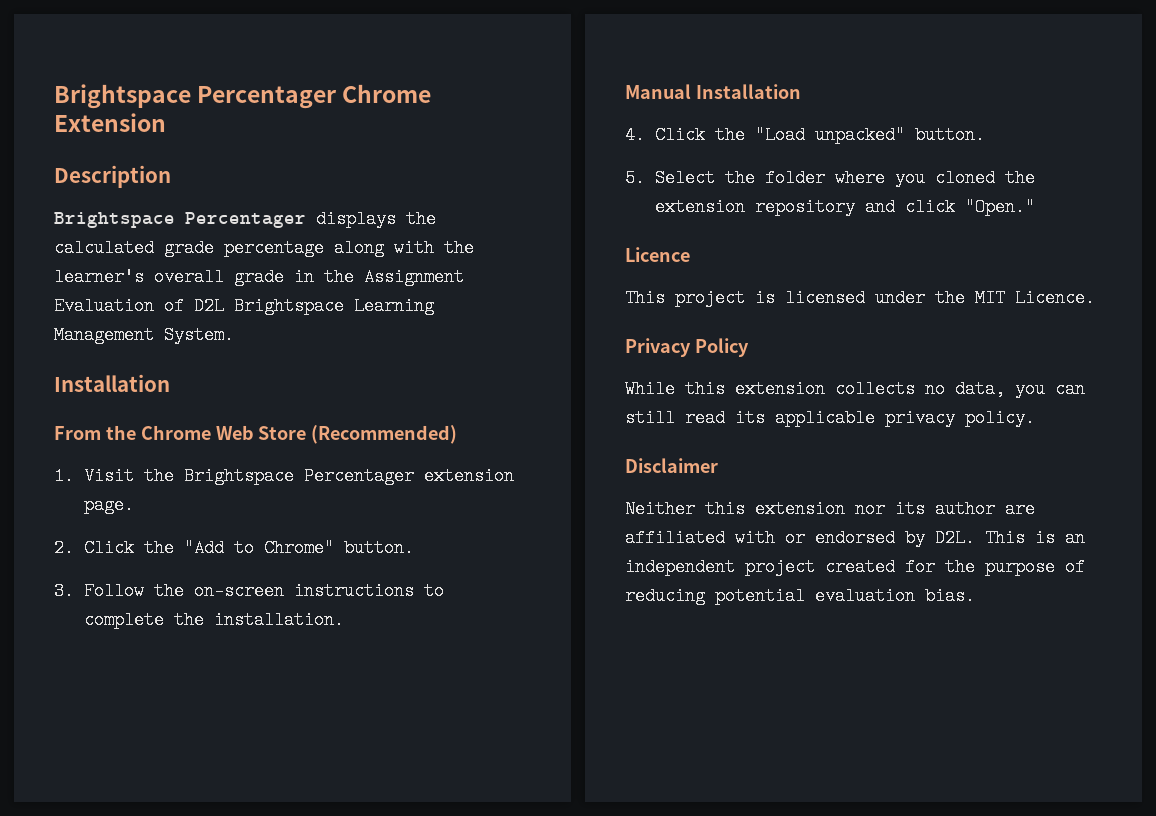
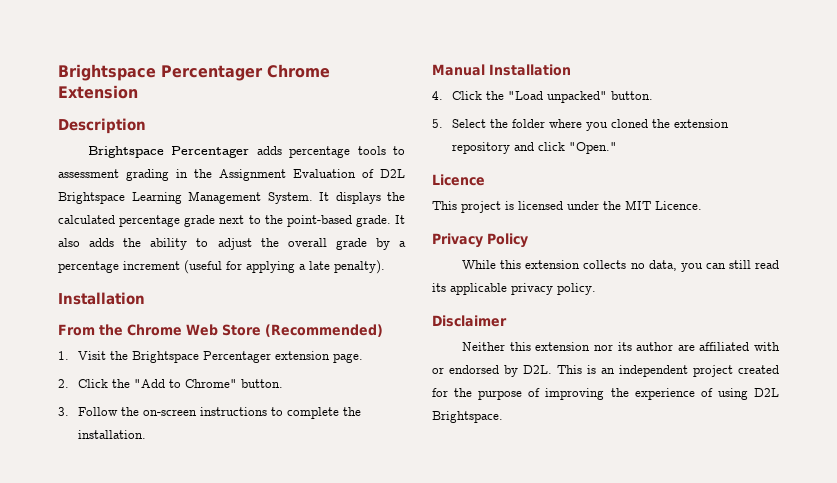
- Brightspace Percentager displays the calculated grade percentage along with the learner's overall grade in the Assignment Evaluation of D2L Brightspace Learning Management System.
+ Brightspace Percentager adds percentage tools to assessment grading in the Assignment Evaluation of D2L Brightspace Learning Management System. It displays the calculated percentage grade next to the point-based grade. It also adds the ability to adjust the overall grade by a percentage increment (useful for applying a late penalty).
- Neither this extension nor its author are affiliated with or endorsed by D2L. This is an independent project created for the purpose of reducing potential evaluation bias.
+ Neither this extension nor its author are affiliated with or endorsed by D2L. This is an independent project created for the purpose of improving the experience of using D2L Brightspace.

